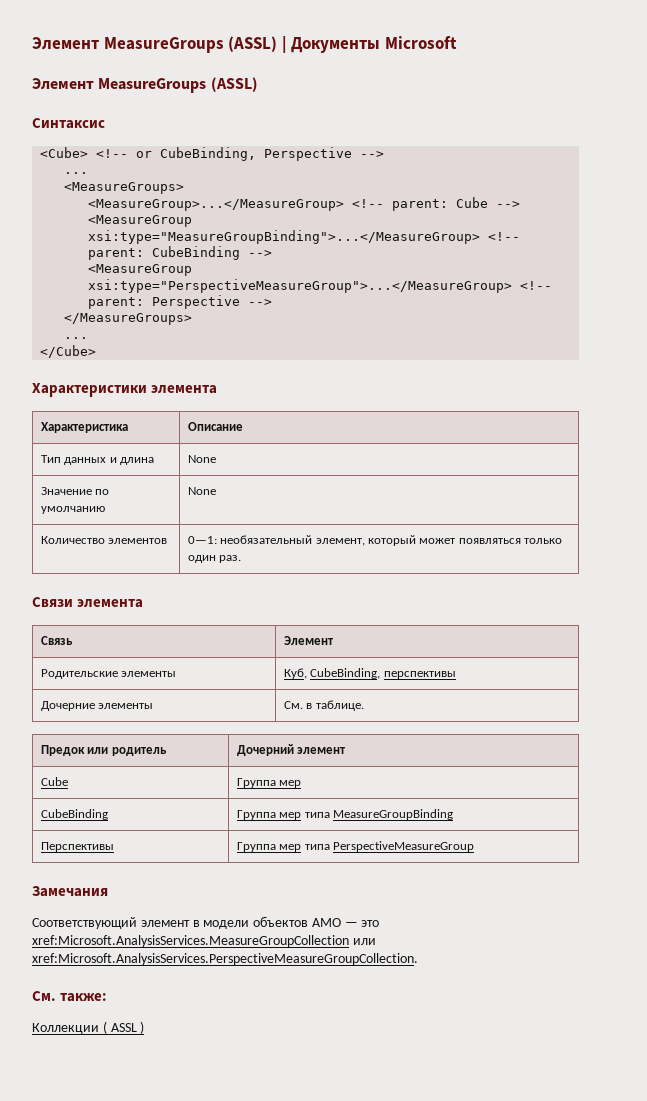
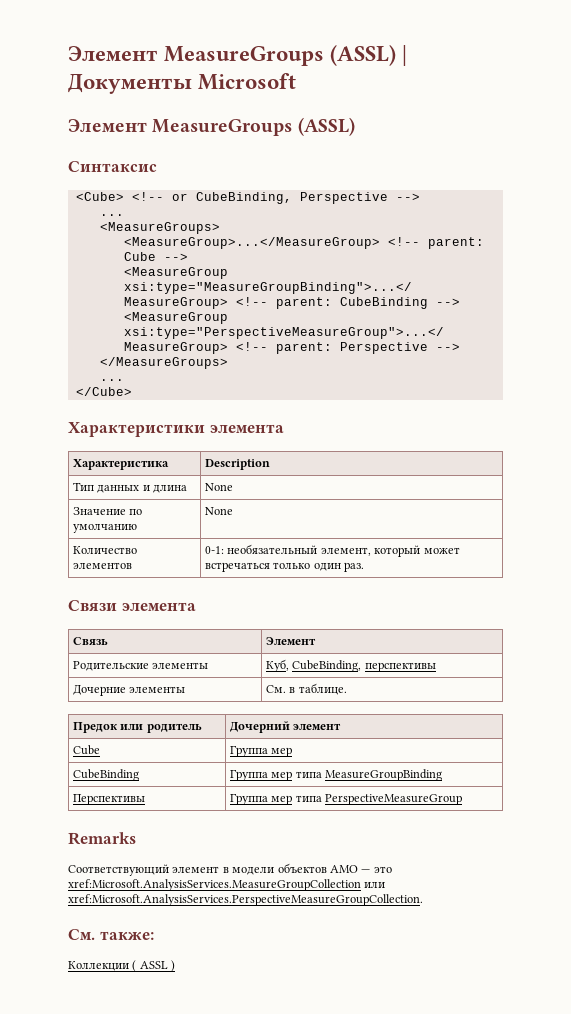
- Характеристика | Описание
+ Характеристика | Description
- Количество элементов | 0—1: необязательный элемент, который может появляться только один раз.
+ Количество элементов | 0-1: необязательный элемент, который может встречаться только один раз.
- Замечания
+ Remarks

